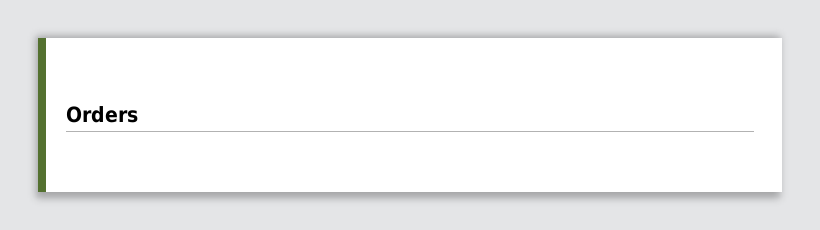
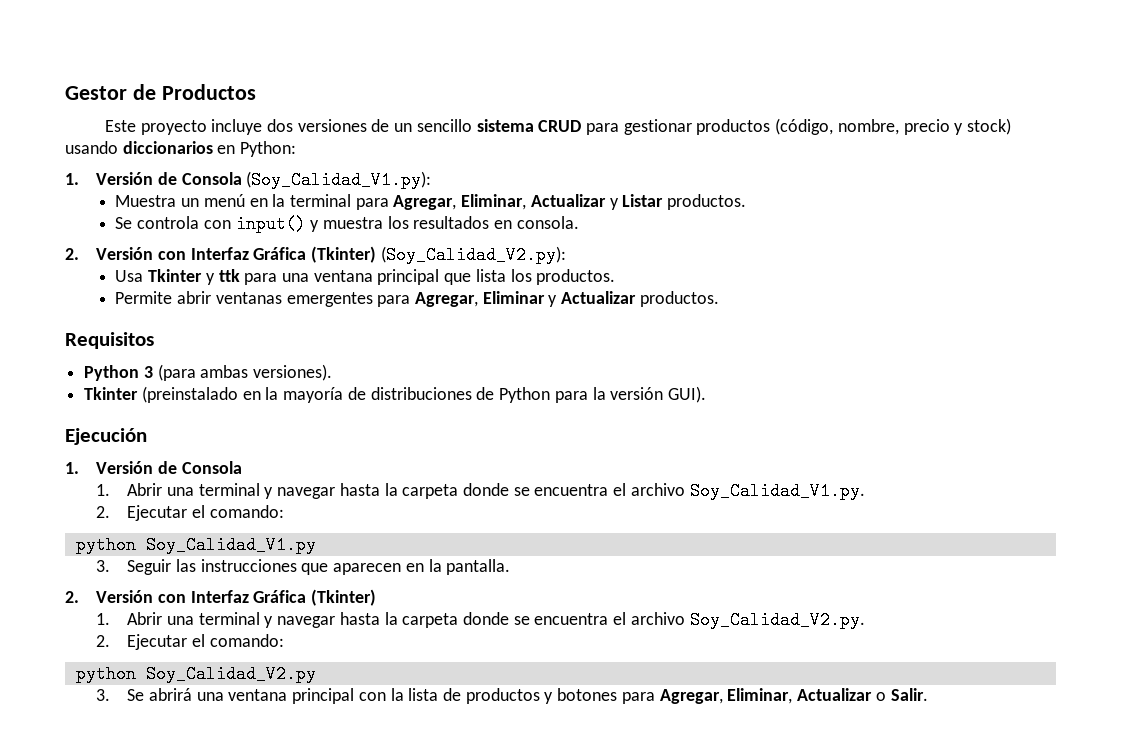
- Orders
+ Gestor de Productos
+ Este proyecto incluye dos versiones de un sencillo sistema CRUD para gestionar productos (código, nombre, precio y stock) usando diccionarios en Python:
+ 1. Versión de Consola (Soy_Calidad_V1.py):
+ Muestra un menú en la terminal para Agregar, Eliminar, Actualizar y Listar productos.
+ Se controla con input() y muestra los resultados en consola.
+ 2. Versión con Interfaz Gráfica (Tkinter) (Soy_Calidad_V2.py):
+ Usa Tkinter y ttk para una ventana principal que lista los productos.
+ Permite abrir ventanas emergentes para Agregar, Eliminar y Actualizar productos.
+ Requisitos
+ Python 3 (para ambas versiones).
+ Tkinter (preinstalado en la mayoría de distribuciones de Python para la versión GUI).
+ Ejecución
+ 1. Versión de Consola
+ 1. Abrir una terminal y navegar hasta la carpeta donde se encuentra el archivo Soy_Calidad_V1.py.
+ 2. Ejecutar el comando:
+ python Soy_Calidad_V1.py
+ 3. Seguir las instrucciones que aparecen en la pantalla.
+ 2. Versión con Interfaz Gráfica (Tkinter)
+ 1. Abrir una terminal y navegar hasta la carpeta donde se encuentra el archivo Soy_Calidad_V2.py.
+ 2. Ejecutar el comando:
+ python Soy_Calidad_V2.py
+ 3. Se abrirá una ventana principal con la lista de productos y botones para Agregar, Eliminar, Actualizar o Salir.

